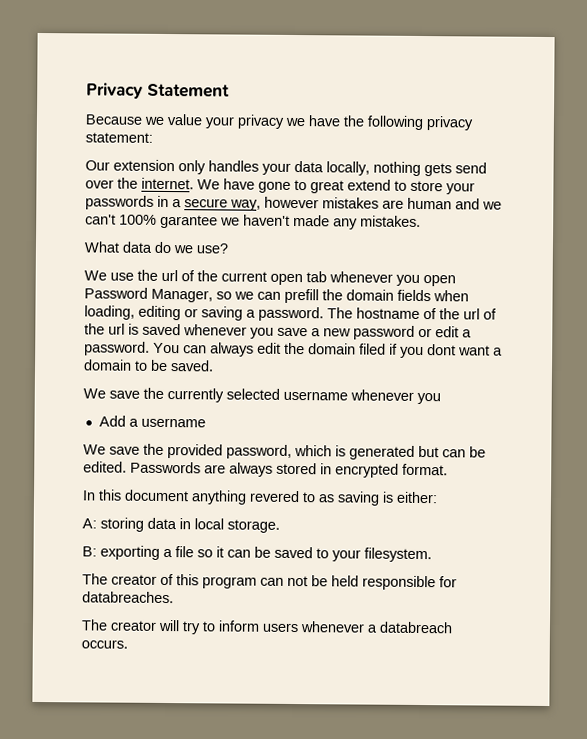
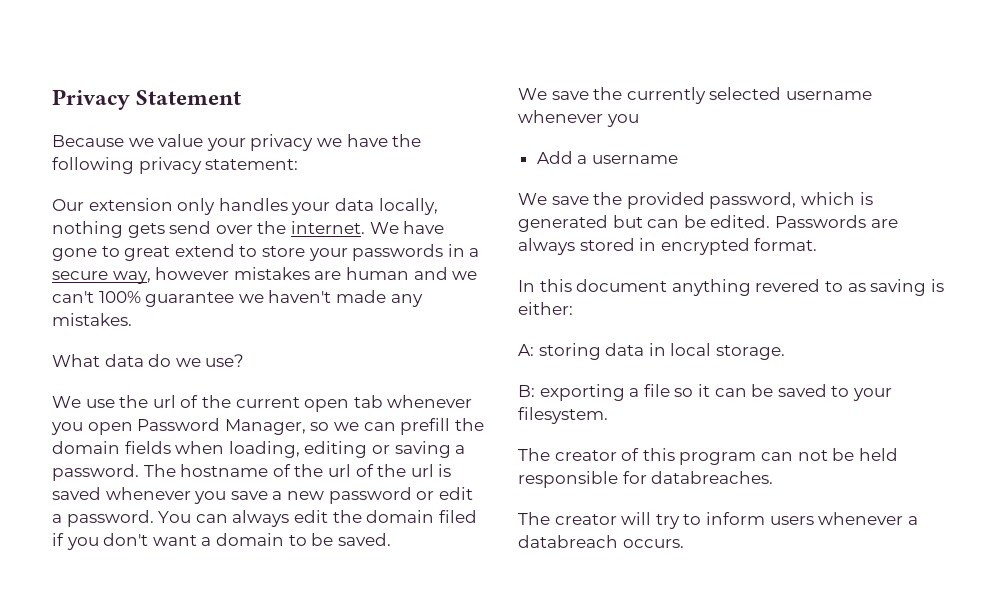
- We have gone to great extend to store your passwords in a secure way, however mistakes are human and we can't 100% garantee we haven't made any mistakes.
+ We have gone to great extend to store your passwords in a secure way, however mistakes are human and we can't 100% guarantee we haven't made any mistakes.
- You can always edit the domain filed if you dont want a domain to be saved.
+ You can always edit the domain filed if you don't want a domain to be saved.

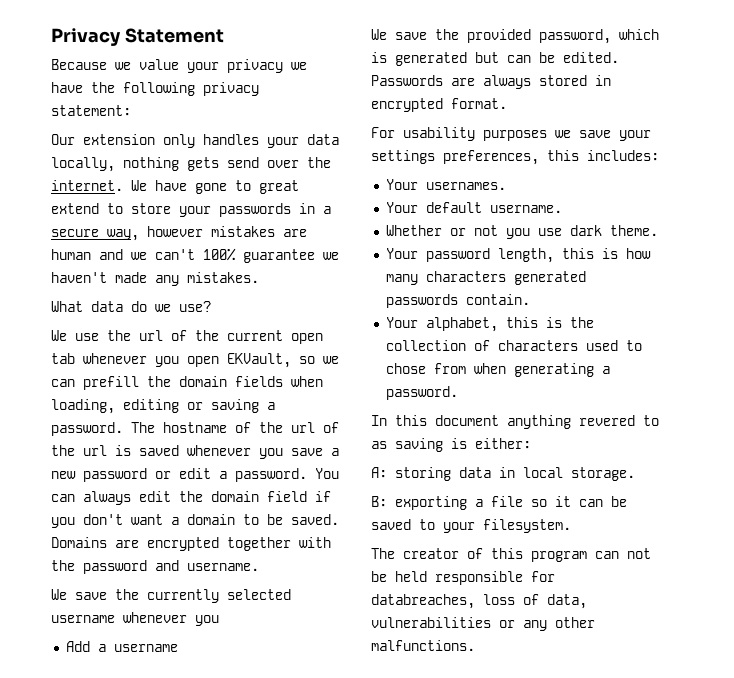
- We use the url of the current open tab whenever you open Password Manager, so we can prefill the domain fields when loading, editing or saving a password.
+ We use the url of the current open tab whenever you open EKVault, so we can prefill the domain fields when loading, editing or saving a password.
- You can always edit the domain filed if you don't want a domain to be saved.
+ You can always edit the domain field if you don't want a domain to be saved. Domains are encrypted together with the password and username.
+ For usability purposes we save your settings preferences, this includes:
+ Your usernames.
+ Your default username.
+ Whether or not you use dark theme.
+ Your password length, this is how many characters generated passwords contain.
+ Your alphabet, this is the collection of characters used to chose from when generating a password.
- The creator of this program can not be held responsible for databreaches.
- The creator will try to inform users whenever a databreach occurs.
+ The creator of this program can not be held responsible for databreaches, loss of data, vulnerabilities or any other malfunctions.

